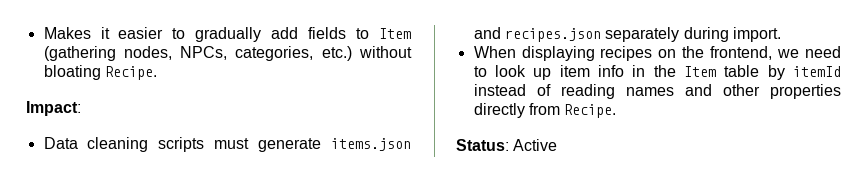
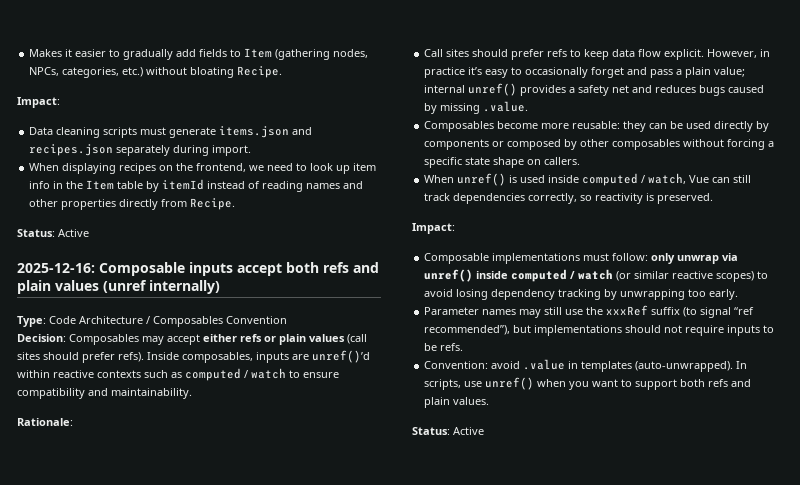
+ 2025-12-16: Composable inputs accept both refs and plain values (unref internally)
+ Type: Code Architecture / Composables Convention
+ Decision: Composables may accept either refs or plain values (call sites should prefer refs). Inside composables, inputs are unref()’d within reactive contexts such as computed / watch to ensure compatibility and maintainability.
+ Rationale:
+ Call sites should prefer refs to keep data flow explicit. However, in practice it’s easy to occasionally forget and pass a plain value; internal unref() provides a safety net and reduces bugs caused by missing .value.
+ Composables become more reusable: they can be used directly by components or composed by other composables without forcing a specific state shape on callers.
+ When unref() is used inside computed / watch, Vue can still track dependencies correctly, so reactivity is preserved.
+ Impact:
+ Composable implementations must follow: only unwrap via unref() inside computed / watch (or similar reactive scopes) to avoid losing dependency tracking by unwrapping too early.
+ Parameter names may still use the xxxRef suffix (to signal “ref recommended”), but implementations should not require inputs to be refs.
+ Convention: avoid .value in templates (auto-unwrapped). In scripts, use unref() when you want to support both refs and plain values.
+ Status: Active

